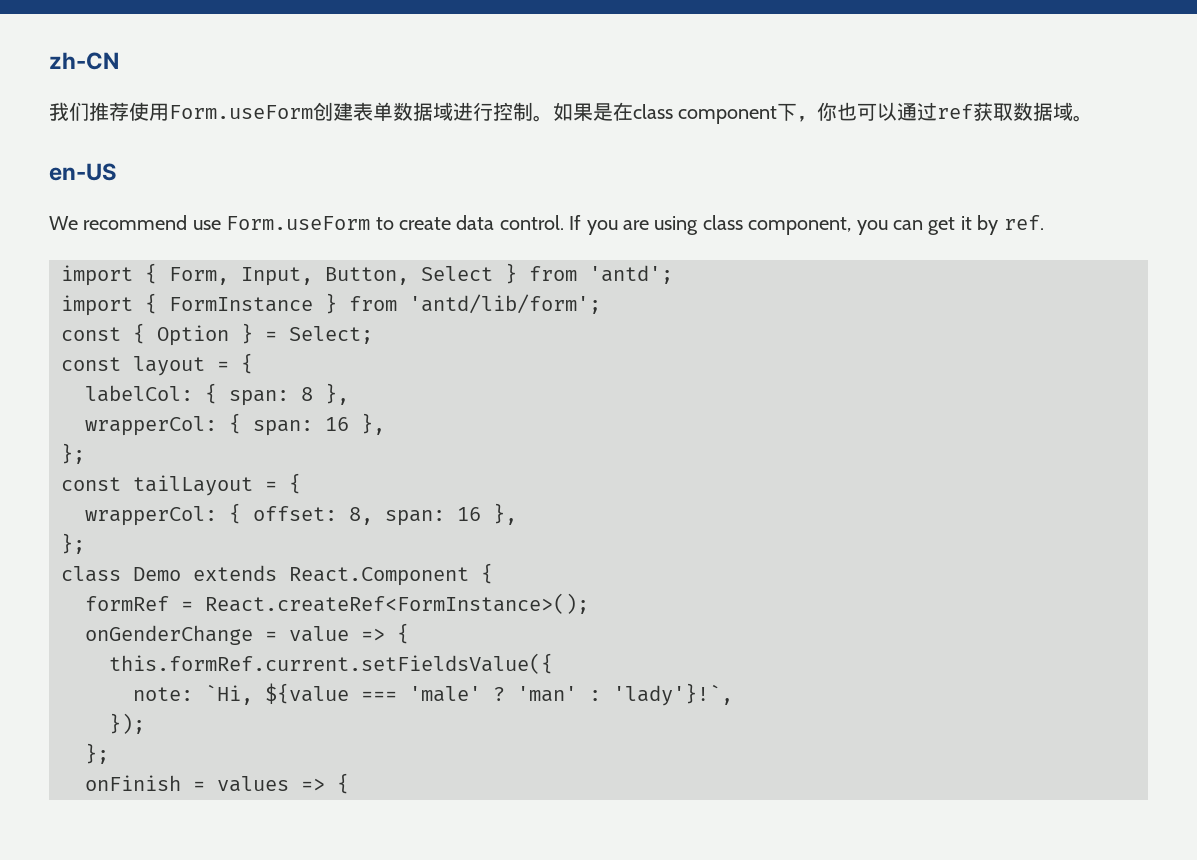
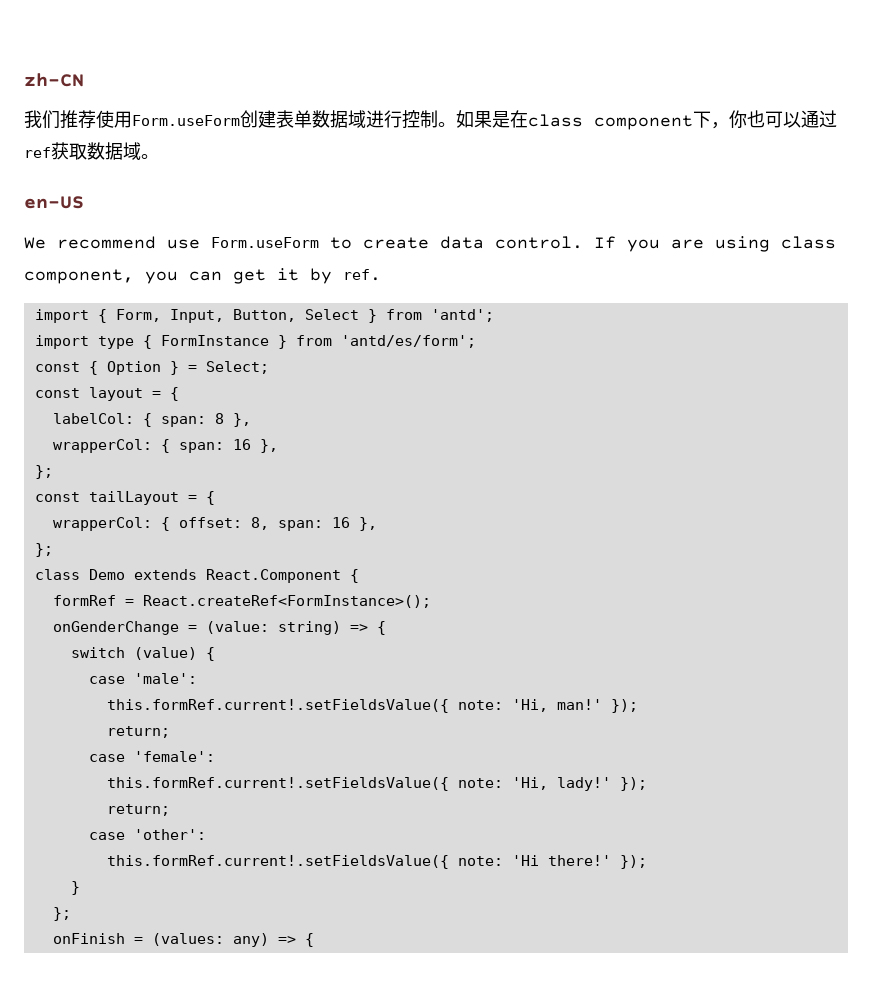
- import { FormInstance } from 'antd/lib/form';
+ import type { FormInstance } from 'antd/es/form';
- onGenderChange = value => {
+ onGenderChange = (value: string) => {
- this.formRef.current.setFieldsValue({
- note: `Hi, ${value === 'male' ? 'man' : 'lady'}!`,
- });
+ switch (value) {
+ case 'male':
+ this.formRef.current!.setFieldsValue({ note: 'Hi, man!' });
+ return;
+ case 'female':
+ this.formRef.current!.setFieldsValue({ note: 'Hi, lady!' });
+ return;
+ case 'other':
+ this.formRef.current!.setFieldsValue({ note: 'Hi there!' });
+ }
- onFinish = values => {
+ onFinish = (values: any) => {

